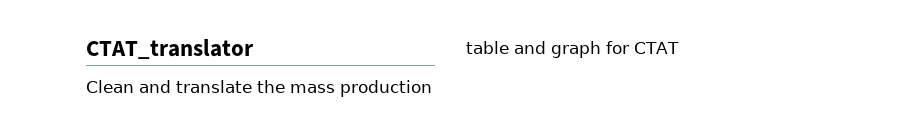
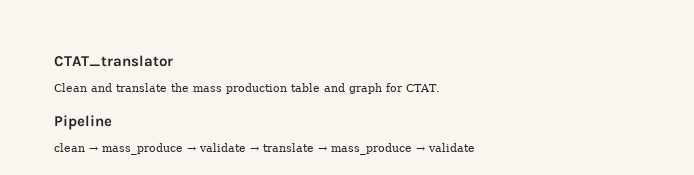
- Clean and translate the mass production table and graph for CTAT
+ Clean and translate the mass production table and graph for CTAT.
+ Pipeline
+ clean → mass_produce → validate → translate → mass_produce → validate

